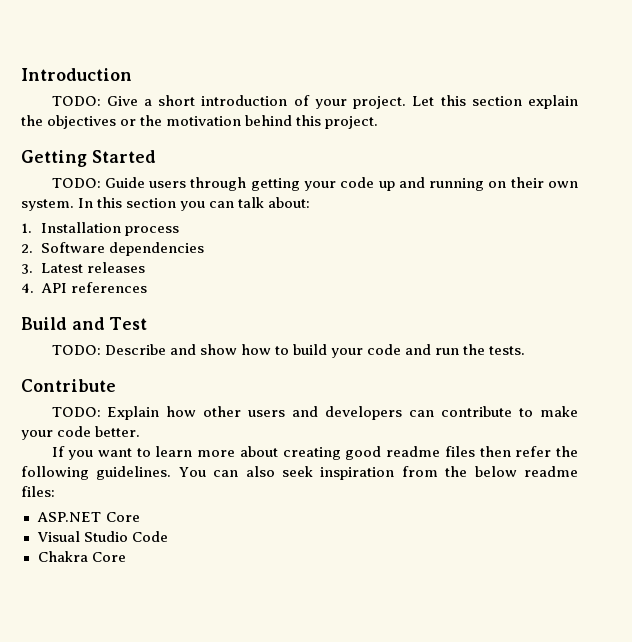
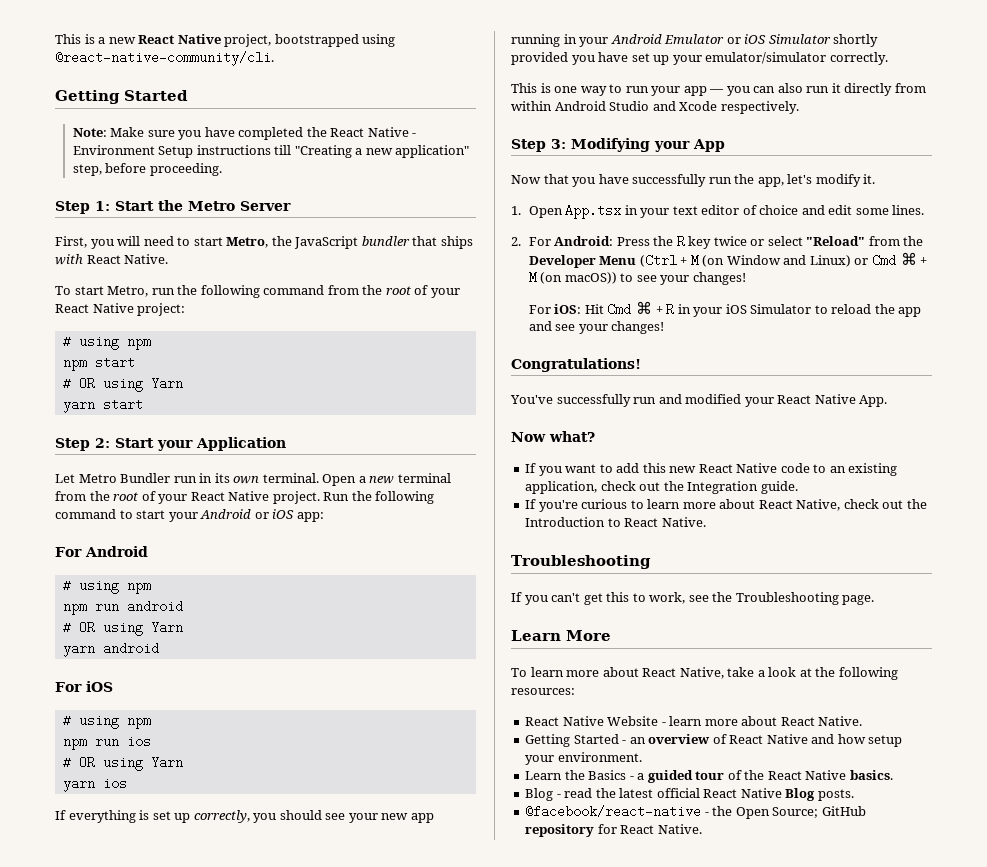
- Introduction
- TODO: Give a short introduction of your project. Let this section explain the objectives or the motivation behind this project.
+ This is a new React Native project, bootstrapped using @react-native-community/cli.
  Getting Started
- TODO: Guide users through getting your code up and running on their own system. In this section you can talk about:
- 1. Installation process
- 2. Software dependencies
- 3. Latest releases
- 4. API references
- Build and Test
- TODO: Describe and show how to build your code and run the tests.
- Contribute
- TODO: Explain how other users and developers can contribute to make your code better.
- If you want to learn more about creating good readme files then refer the following guidelines. You can also seek inspiration from the below readme files:
- ASP.NET Core
- Visual Studio Code
- Chakra Core
+ Note: Make sure you have completed the React Native - Environment Setup instructions till "Creating a new application" step, before proceeding.
+ Step 1: Start the Metro Server
+ First, you will need to start Metro, the JavaScript bundler that ships with React Native.
+ To start Metro, run the following command from the root of your React Native project:
+ # using npm
+ npm start
+ # OR using Yarn
+ yarn start
+ Step 2: Start your Application
+ Let Metro Bundler run in its own terminal. Open a new terminal from the root of your React Native project. Run the following command to start your Android or iOS app:
+ For Android
+ # using npm
+ npm run android
+ # OR using Yarn
+ yarn android
+ For iOS
+ # using npm
+ npm run ios
+ # OR using Yarn
+ yarn ios
+ If everything is set up correctly, you should see your new app running in your Android Emulator or iOS Simulator shortly provided you have set up your emulator/simulator correctly.
+ This is one way to run your app — you can also run it directly from within Android Studio and Xcode respectively.
+ Step 3: Modifying your App
+ Now that you have successfully run the app, let's modify it.
+ 1. Open App.tsx in your text editor of choice and edit some lines.
+ 2. For Android: Press the R key twice or select "Reload" from the Developer Menu (Ctrl + M (on Window and Linux) or Cmd ⌘ + M (on macOS)) to see your changes!
+ For iOS: Hit Cmd ⌘ + R in your iOS Simulator to reload the app and see your changes!
+ Congratulations!
+ You've successfully run and modified your React Native App.
+ Now what?
+ If you want to add this new React Native code to an existing application, check out the Integration guide.
+ If you're curious to learn more about React Native, check out the Introduction to React Native.
+ Troubleshooting
+ If you can't get this to work, see the Troubleshooting page.
+ Learn More
+ To learn more about React Native, take a look at the following resources:
+ React Native Website - learn more about React Native.
+ Getting Started - an overview of React Native and how setup your environment.
+ Learn the Basics - a guided tour of the React Native basics.
+ Blog - read the latest official React Native Blog posts.
+ @facebook/react-native - the Open Source; GitHub repository for React Native.

